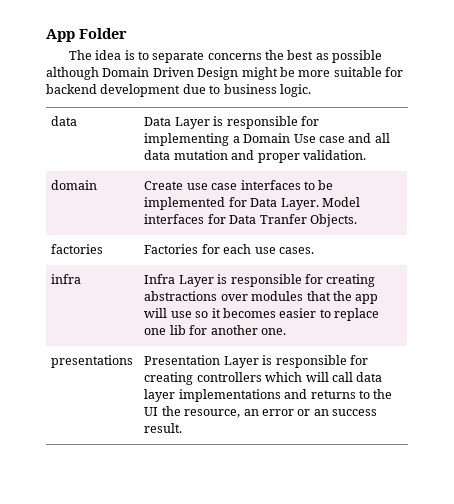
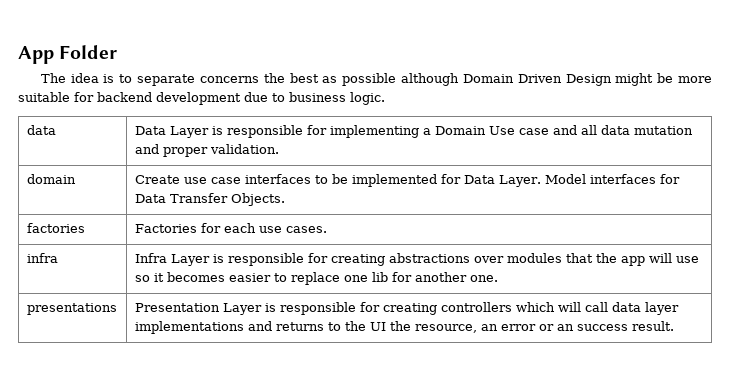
- domain | Create use case interfaces to be implemented for Data Layer. Model interfaces for Data Tranfer Objects.
+ domain | Create use case interfaces to be implemented for Data Layer. Model interfaces for Data Transfer Objects.

